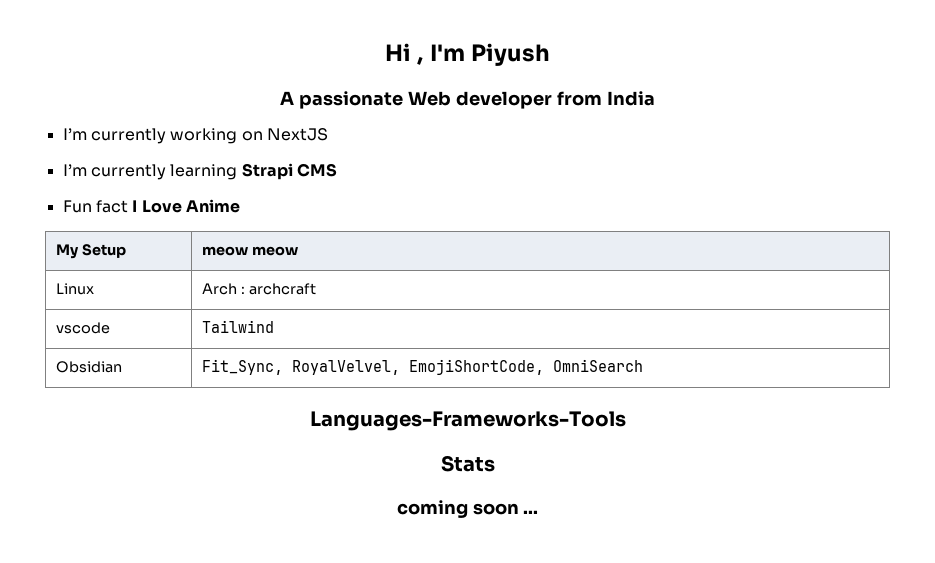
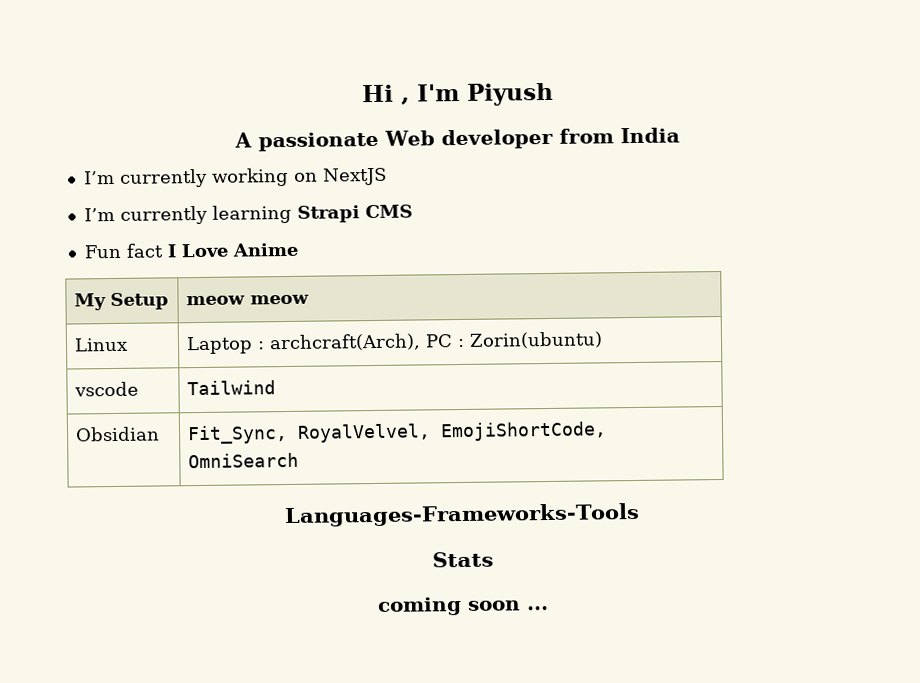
- Linux | Arch : archcraft
+ Linux | Laptop : archcraft(Arch), PC : Zorin(ubuntu)

